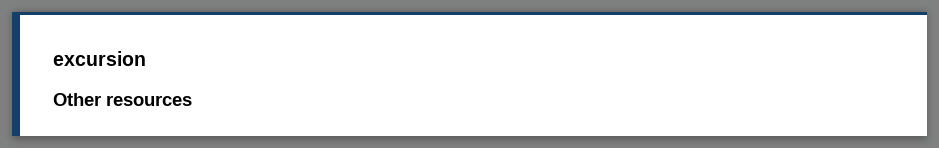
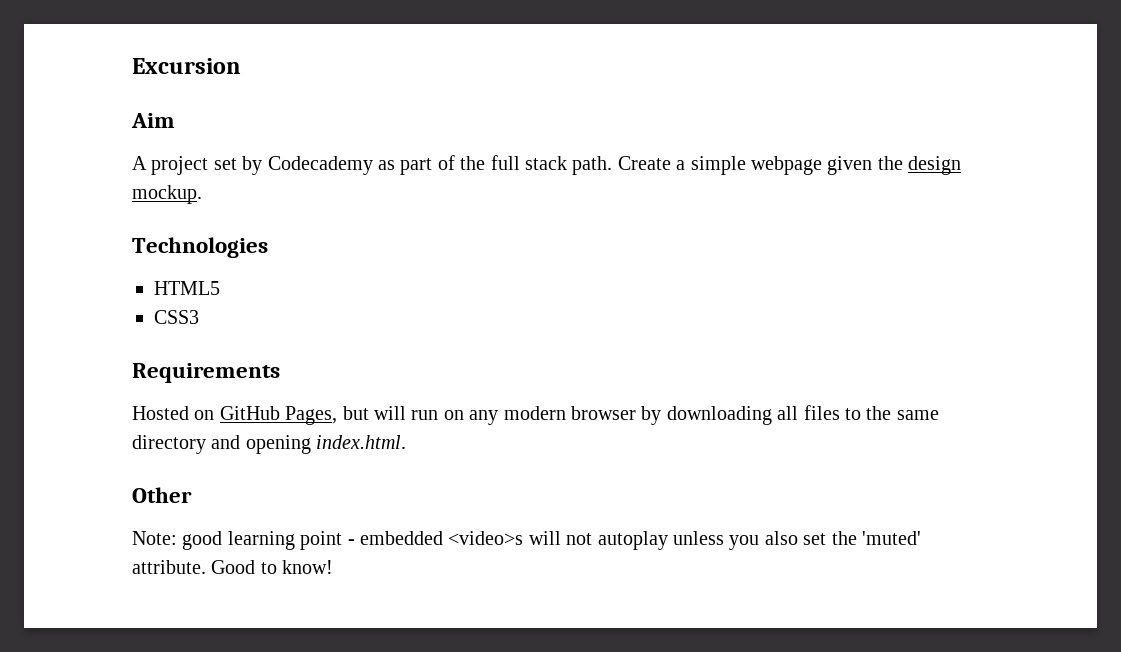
- excursion
- Other resources
+ Excursion
+ Aim
+ A project set by Codecademy as part of the full stack path. Create a simple webpage given the design mockup.
+ Technologies
+ HTML5
+ CSS3
+ Requirements
+ Hosted on GitHub Pages, but will run on any modern browser by downloading all files to the same directory and opening index.html.
+ Other
+ Note: good learning point - embedded <video>s will not autoplay unless you also set the 'muted' attribute. Good to know!

